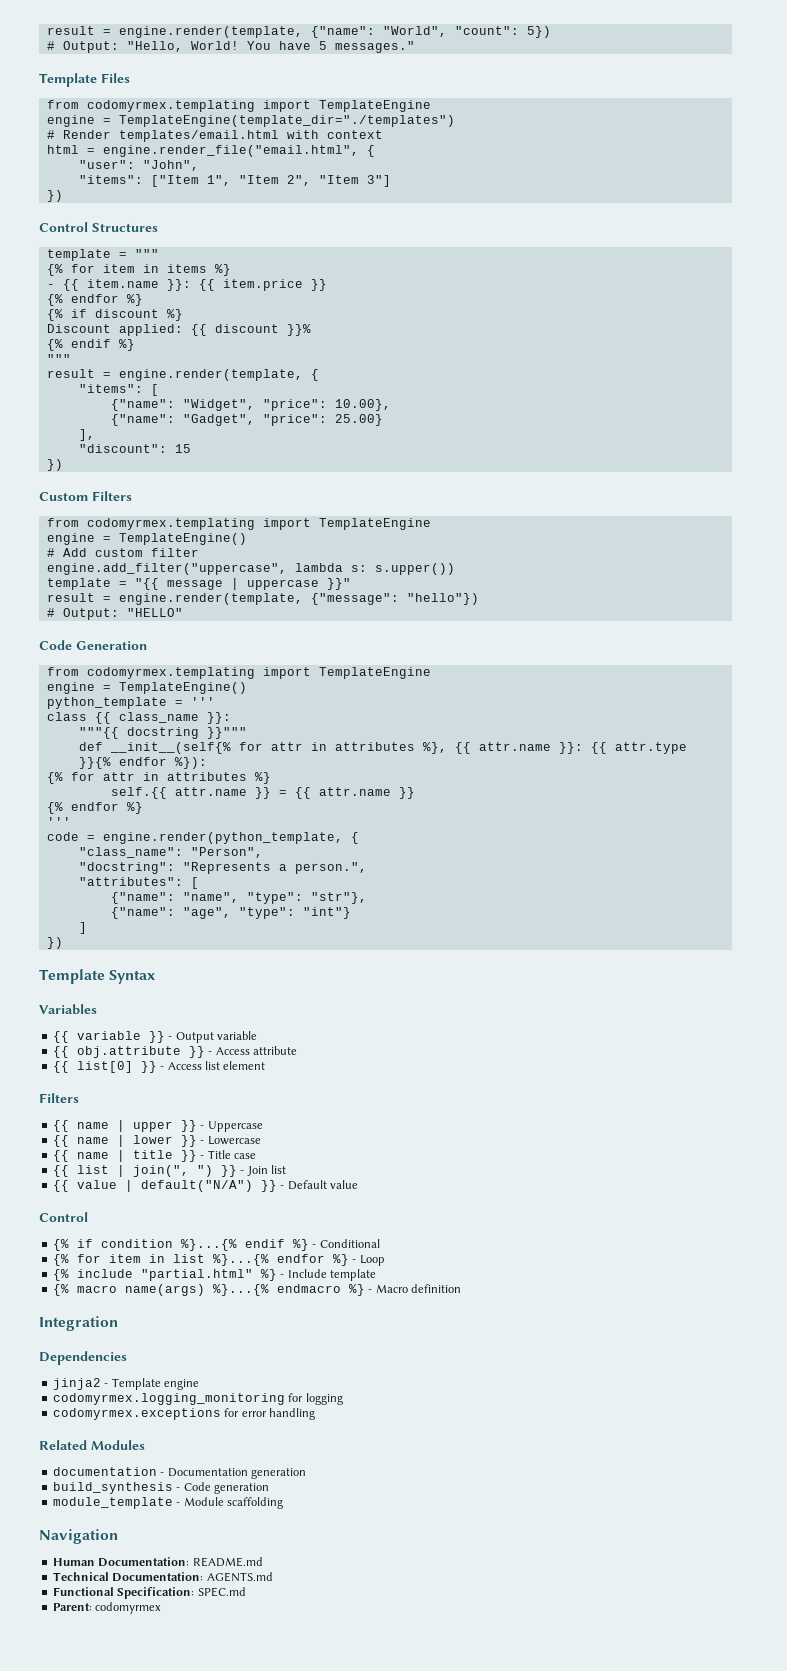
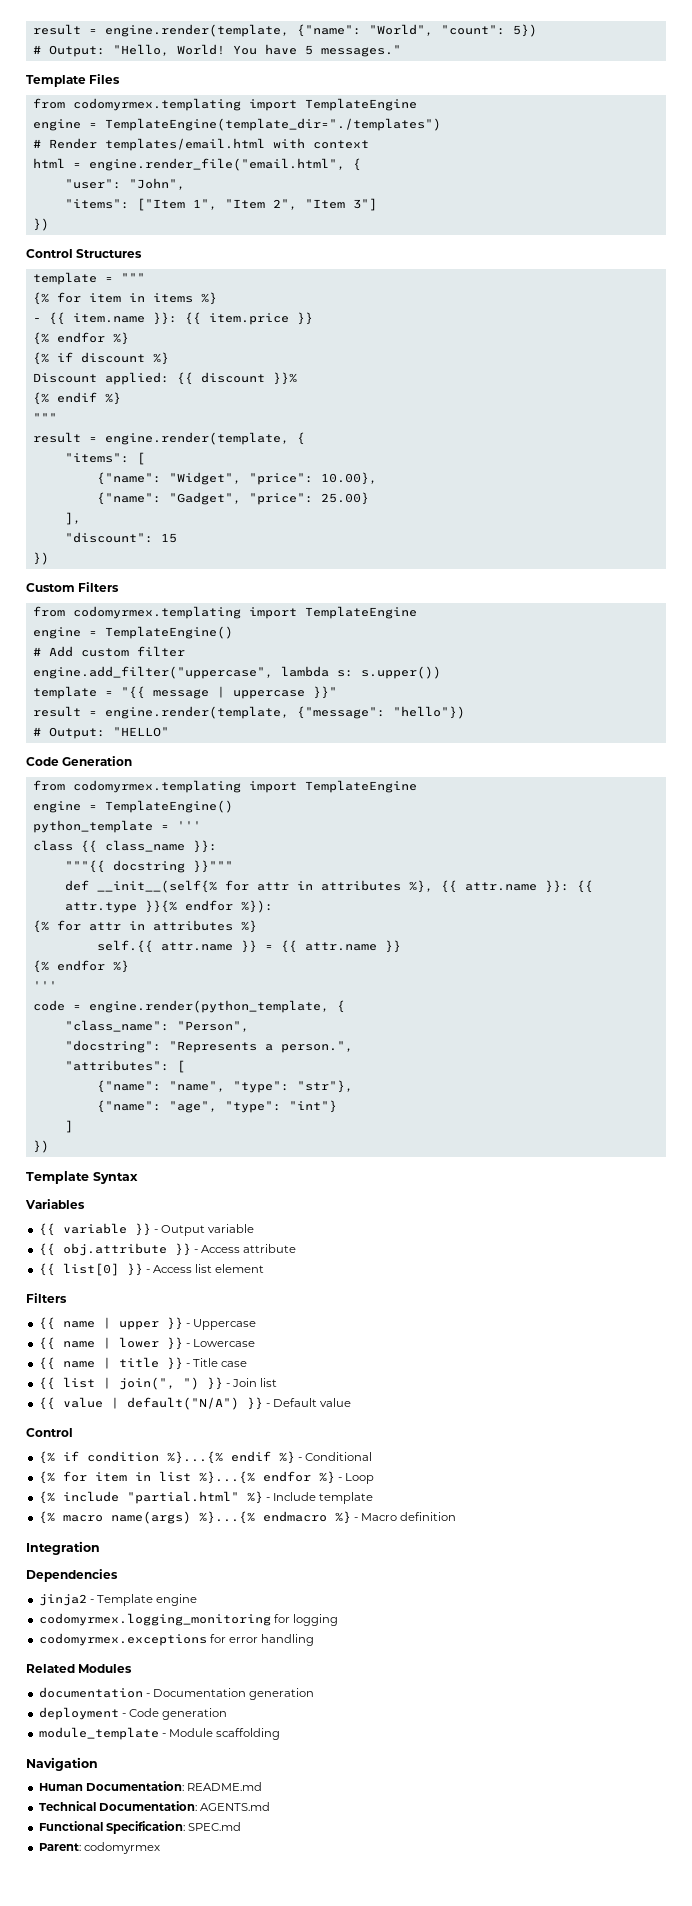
- build_synthesis - Code generation
+ deployment - Code generation

